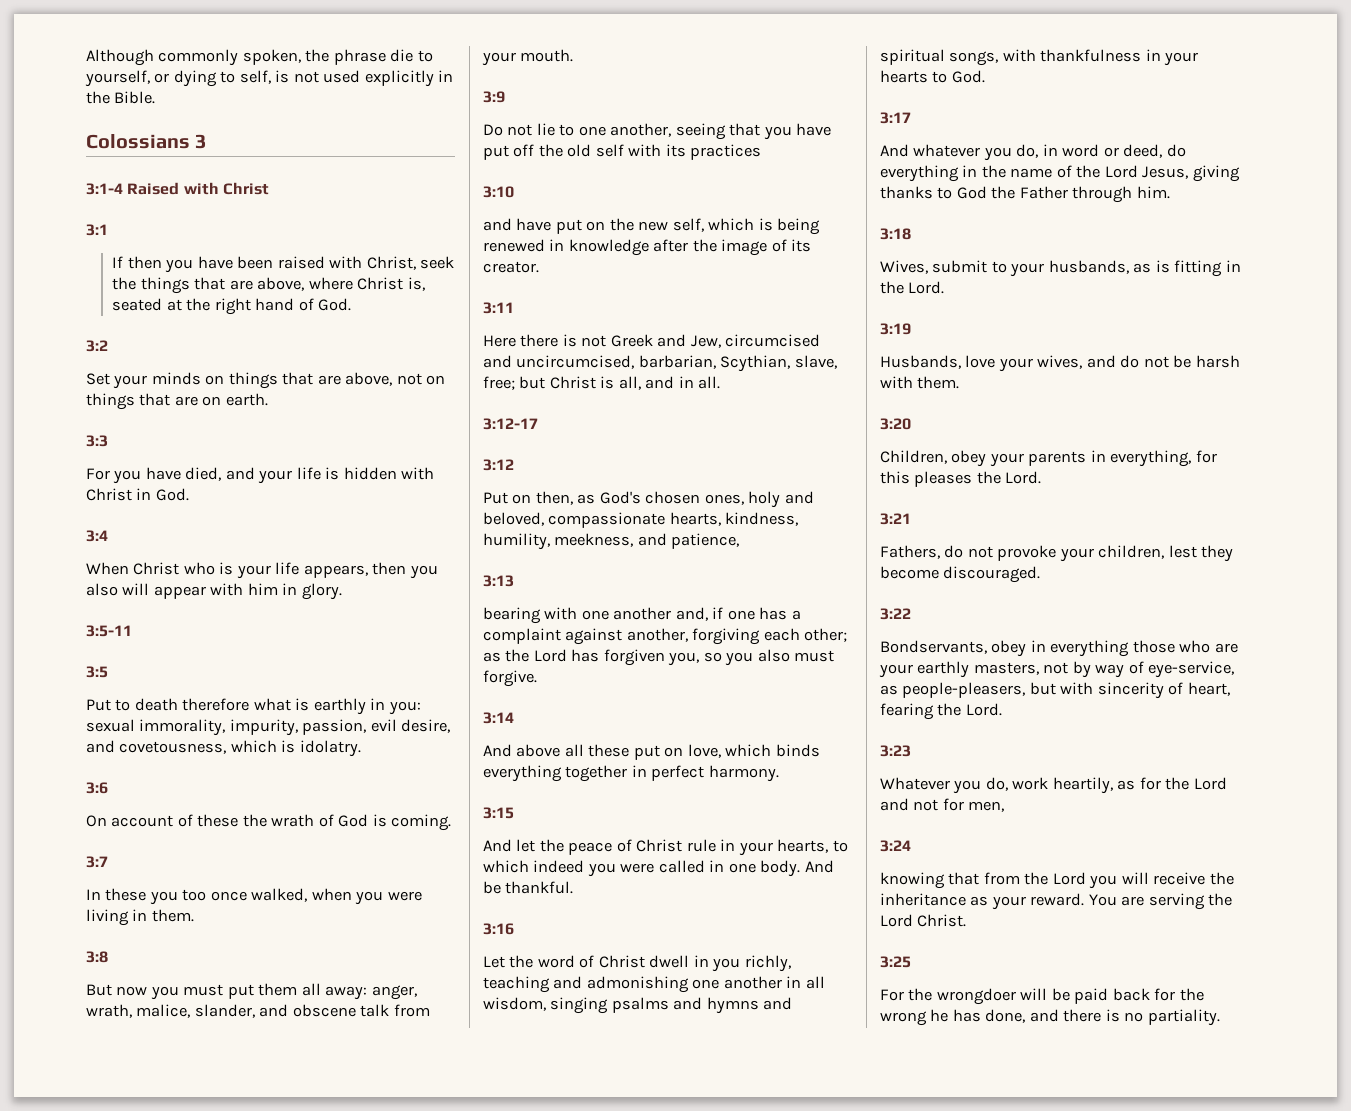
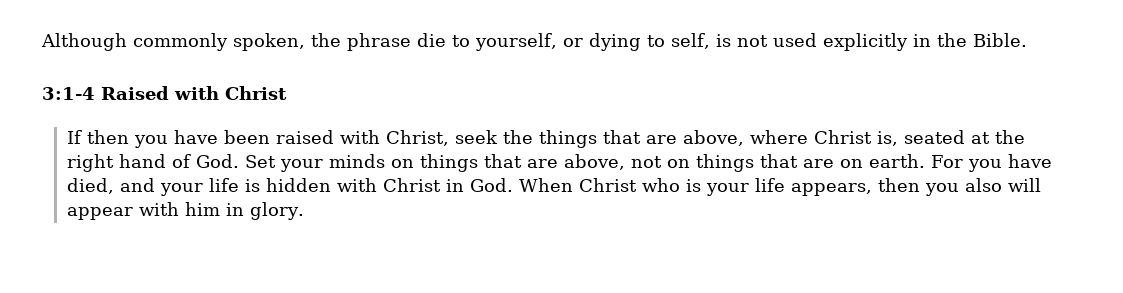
- Colossians 3
- 3:1
- If then you have been raised with Christ, seek the things that are above, where Christ is, seated at the right hand of God.
- 3:2
- Set your minds on things that are above, not on things that are on earth.
- 3:3
- For you have died, and your life is hidden with Christ in God.
- 3:4
- When Christ who is your life appears, then you also will appear with him in glory.
+ If then you have been raised with Christ, seek the things that are above, where Christ is, seated at the right hand of God. Set your minds on things that are above, not on things that are on earth. For you have died, and your life is hidden with Christ in God. When Christ who is your life appears, then you also will appear with him in glory.
- 3:5-11
- 3:5
- Put to death therefore what is earthly in you: sexual immorality, impurity, passion, evil desire, and covetousness, which is idolatry.
- 3:6
- On account of these the wrath of God is coming.
- 3:7
- In these you too once walked, when you were living in them.
- 3:8
- But now you must put them all away: anger, wrath, malice, slander, and obscene talk from your mouth.
- 3:9
- Do not lie to one another, seeing that you have put off the old self with its practices
- 3:10
- and have put on the new self, which is being renewed in knowledge after the image of its creator.
- 3:11
- Here there is not Greek and Jew, circumcised and uncircumcised, barbarian, Scythian, slave, free; but Christ is all, and in all.
- 3:12-17
- 3:12
- Put on then, as God's chosen ones, holy and beloved, compassionate hearts, kindness, humility, meekness, and patience,
- 3:13
- bearing with one another and, if one has a complaint against another, forgiving each other; as the Lord has forgiven you, so you also must forgive.
- 3:14
- And above all these put on love, which binds everything together in perfect harmony.
- 3:15
- And let the peace of Christ rule in your hearts, to which indeed you were called in one body. And be thankful.
- 3:16
- Let the word of Christ dwell in you richly, teaching and admonishing one another in all wisdom, singing psalms and hymns and spiritual songs, with thankfulness in your hearts to God.
- 3:17
- And whatever you do, in word or deed, do everything in the name of the Lord Jesus, giving thanks to God the Father through him.
- 3:18
- Wives, submit to your husbands, as is fitting in the Lord.
- 3:19
- Husbands, love your wives, and do not be harsh with them.
- 3:20
- Children, obey your parents in everything, for this pleases the Lord.
- 3:21
- Fathers, do not provoke your children, lest they become discouraged.
- 3:22
- Bondservants, obey in everything those who are your earthly masters, not by way of eye-service, as people-pleasers, but with sincerity of heart, fearing the Lord.
- 3:23
- Whatever you do, work heartily, as for the Lord and not for men,
- 3:24
- knowing that from the Lord you will receive the inheritance as your reward. You are serving the Lord Christ.
- 3:25
- For the wrongdoer will be paid back for the wrong he has done, and there is no partiality.

